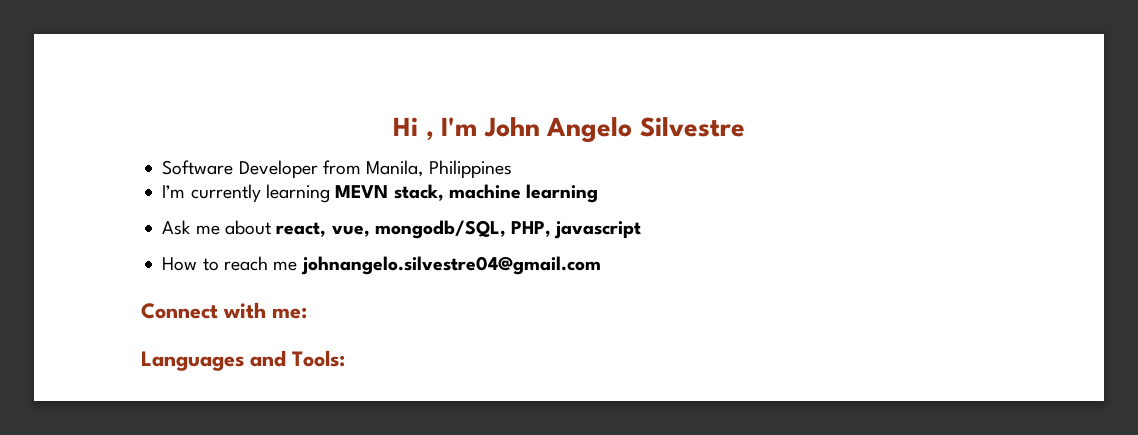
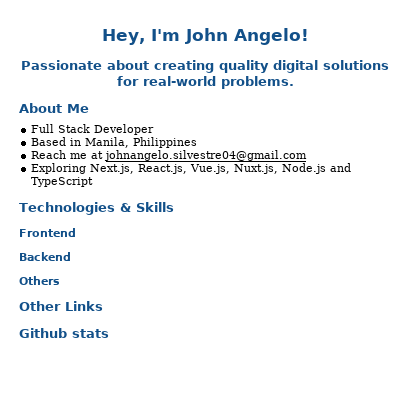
- Hi , I'm John Angelo Silvestre
- Software Developer from Manila, Philippines
+ Hey, I'm John Angelo!
+ Passionate about creating quality digital solutions for real-world problems.
+ About Me
+ Full Stack Developer
+ Based in Manila, Philippines
- I’m currently learning MEVN stack, machine learning
- Ask me about react, vue, mongodb/SQL, PHP, javascript
- How to reach me johnangelo.silvestre04@gmail.com
- Connect with me:
- Languages and Tools:
+ Reach me at johnangelo.silvestre04@gmail.com
+ Exploring Next.js, React.js, Vue.js, Nuxt.js, Node.js and TypeScript
+ Technologies & Skills
+ Frontend
+ Backend
+ Others
+ Other Links
+ Github stats

